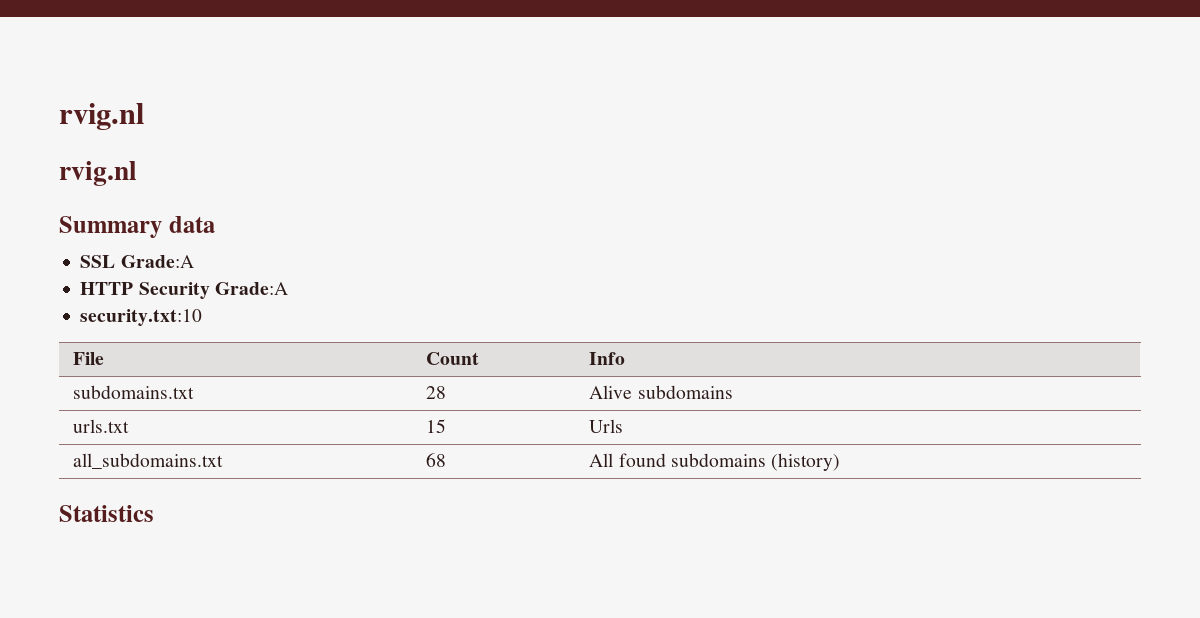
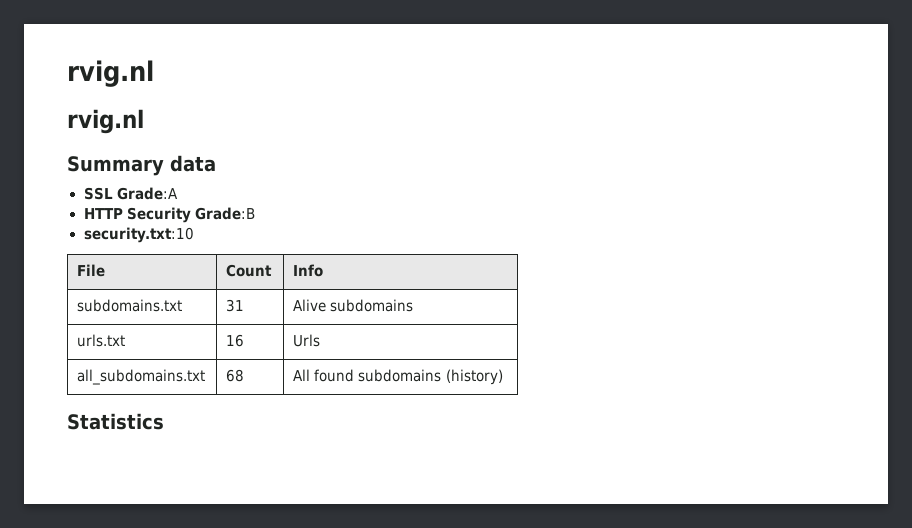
- HTTP Security Grade:A
+ HTTP Security Grade:B
- subdomains.txt | 28 | Alive subdomains
+ subdomains.txt | 31 | Alive subdomains
- urls.txt | 15 | Urls
+ urls.txt | 16 | Urls

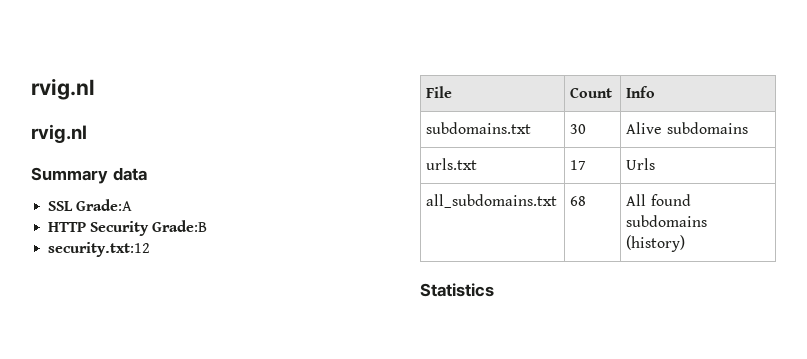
- security.txt:10
+ security.txt:12
- subdomains.txt | 31 | Alive subdomains
+ subdomains.txt | 30 | Alive subdomains
- urls.txt | 16 | Urls
+ urls.txt | 17 | Urls

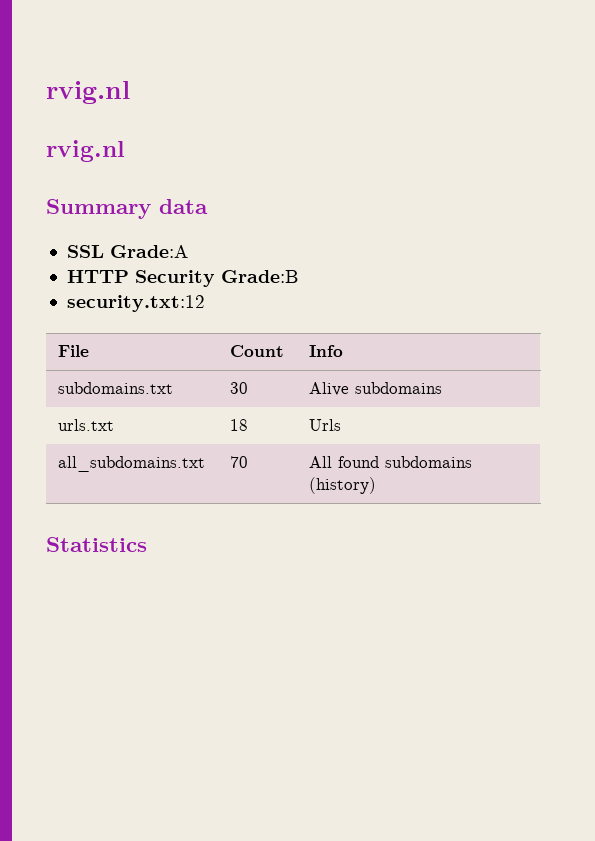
- urls.txt | 17 | Urls
+ urls.txt | 18 | Urls
- all_subdomains.txt | 68 | All found subdomains (history)
+ all_subdomains.txt | 70 | All found subdomains (history)

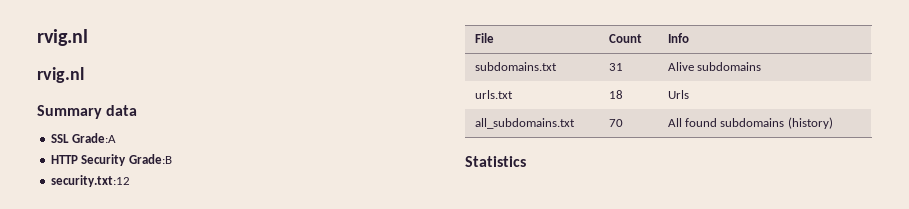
- subdomains.txt | 30 | Alive subdomains
+ subdomains.txt | 31 | Alive subdomains

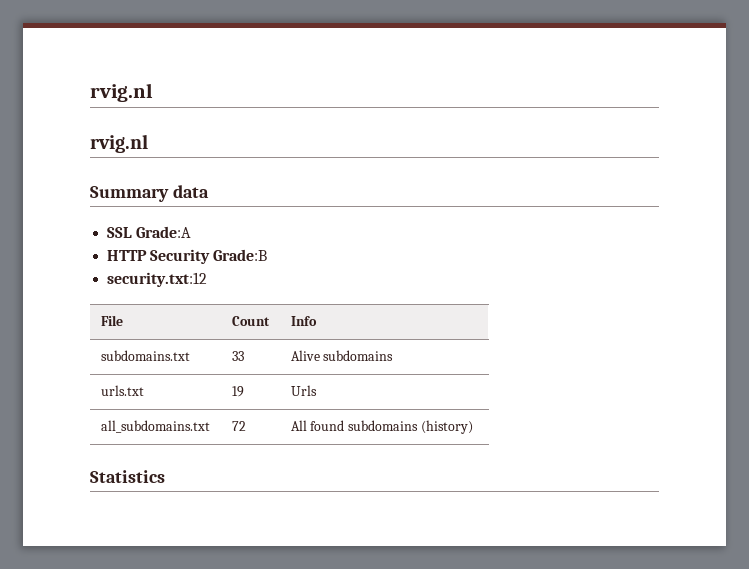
- subdomains.txt | 31 | Alive subdomains
+ subdomains.txt | 33 | Alive subdomains
- urls.txt | 18 | Urls
+ urls.txt | 19 | Urls
- all_subdomains.txt | 70 | All found subdomains (history)
+ all_subdomains.txt | 72 | All found subdomains (history)

